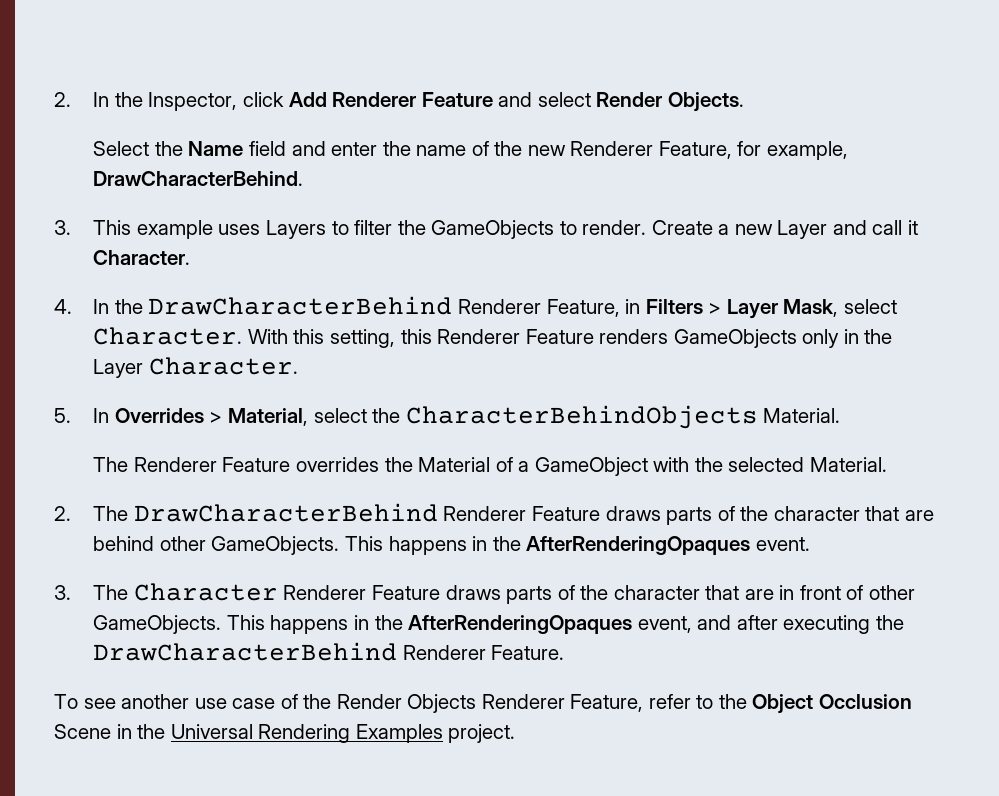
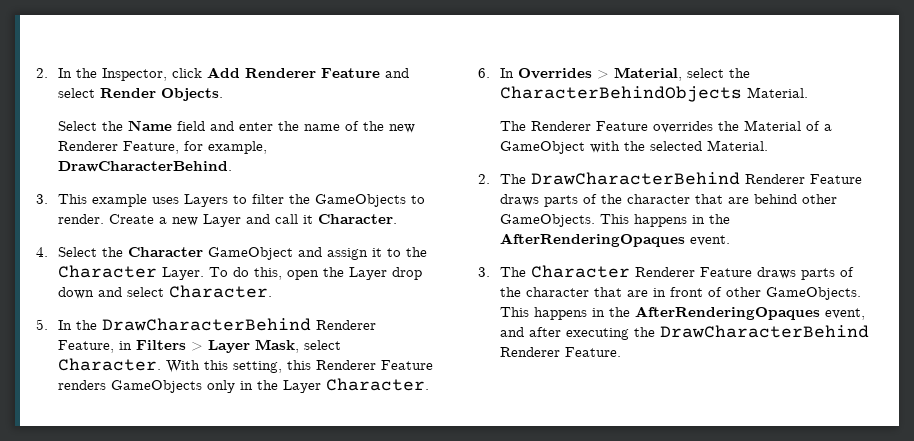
- 4. In the DrawCharacterBehind Renderer Feature, in Filters > Layer Mask, select Character.
+ 4. Select the Character GameObject and assign it to the Character Layer. To do this, open the Layer drop down and select Character.
+ 5. In the DrawCharacterBehind Renderer Feature, in Filters > Layer Mask, select Character.
- 5. In Overrides > Material, select the CharacterBehindObjects Material.
+ 6. In Overrides > Material, select the CharacterBehindObjects Material.
- To see another use case of the Render Objects Renderer Feature, refer to the Object Occlusion Scene in the Universal Rendering Examples project.

